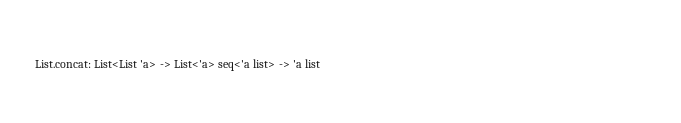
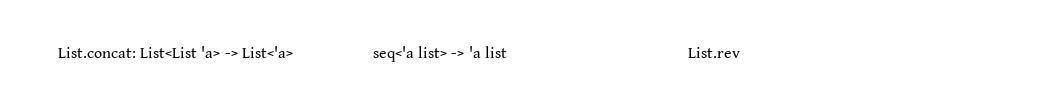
+ List.rev

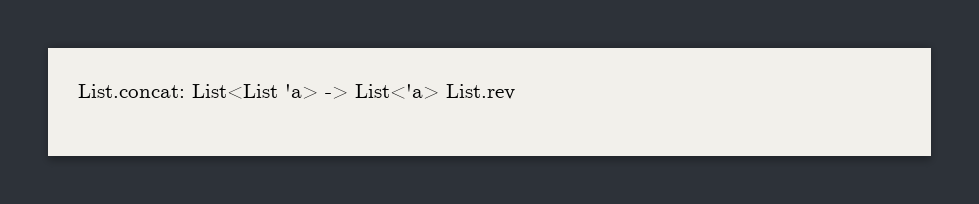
- List.concat: List<List 'a> -> List<'a> seq<'a list> -> 'a list
- List.rev
+ List.concat: List<List 'a> -> List<'a> List.rev

